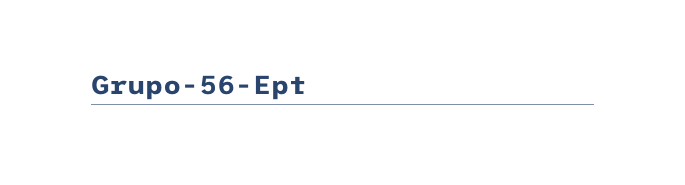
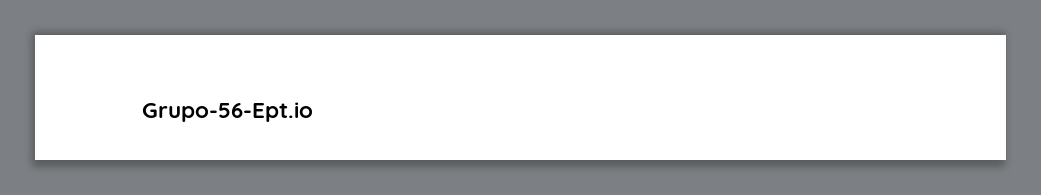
- Grupo-56-Ept
+ Grupo-56-Ept.io

